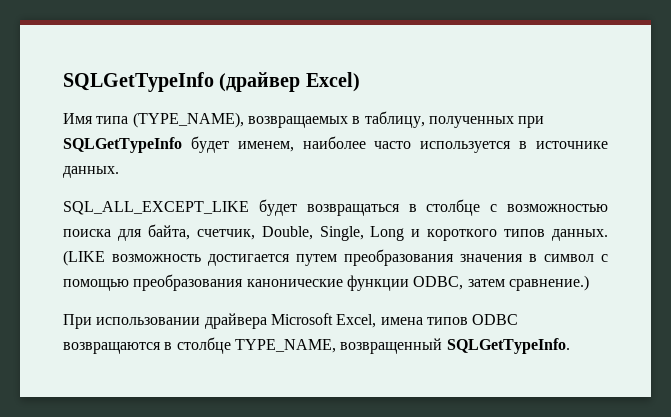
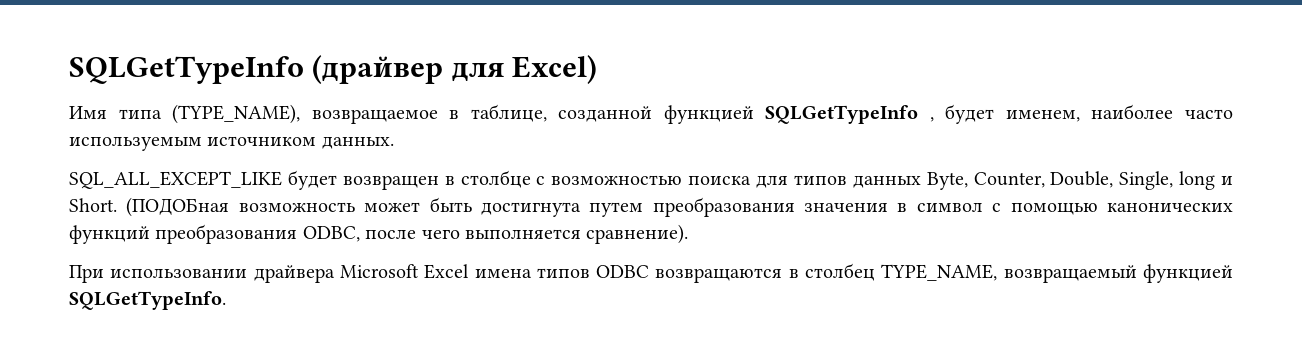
- SQLGetTypeInfo (драйвер Excel)
+ SQLGetTypeInfo (драйвер для Excel)
- Имя типа (TYPE_NAME), возвращаемых в таблицу, полученных при SQLGetTypeInfo будет именем, наиболее часто используется в источнике данных.
+ Имя типа (TYPE_NAME), возвращаемое в таблице, созданной функцией SQLGetTypeInfo , будет именем, наиболее часто используемым источником данных.
- SQL_ALL_EXCEPT_LIKE будет возвращаться в столбце с возможностью поиска для байта, счетчик, Double, Single, Long и короткого типов данных. (LIKE возможность достигается путем преобразования значения в символ с помощью преобразования канонические функции ODBC, затем сравнение.)
+ SQL_ALL_EXCEPT_LIKE будет возвращен в столбце с возможностью поиска для типов данных Byte, Counter, Double, Single, long и Short. (ПОДОБная возможность может быть достигнута путем преобразования значения в символ с помощью канонических функций преобразования ODBC, после чего выполняется сравнение).
- При использовании драйвера Microsoft Excel, имена типов ODBC возвращаются в столбце TYPE_NAME, возвращенный SQLGetTypeInfo.
+ При использовании драйвера Microsoft Excel имена типов ODBC возвращаются в столбец TYPE_NAME, возвращаемый функцией SQLGetTypeInfo.

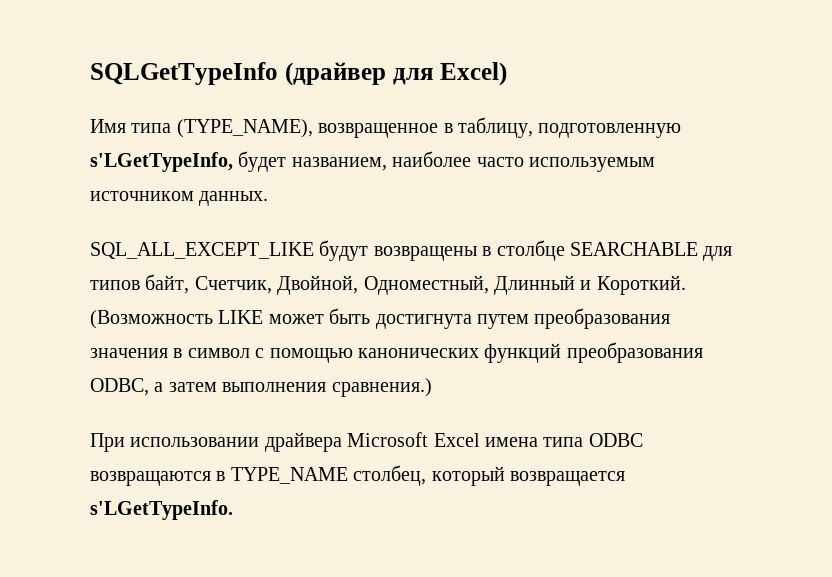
- Имя типа (TYPE_NAME), возвращаемое в таблице, созданной функцией SQLGetTypeInfo , будет именем, наиболее часто используемым источником данных.
+ Имя типа (TYPE_NAME), возвращенное в таблицу, подготовленную s'LGetTypeInfo, будет названием, наиболее часто используемым источником данных.
- SQL_ALL_EXCEPT_LIKE будет возвращен в столбце с возможностью поиска для типов данных Byte, Counter, Double, Single, long и Short. (ПОДОБная возможность может быть достигнута путем преобразования значения в символ с помощью канонических функций преобразования ODBC, после чего выполняется сравнение).
+ SQL_ALL_EXCEPT_LIKE будут возвращены в столбце SEARCHABLE для типов байт, Счетчик, Двойной, Одноместный, Длинный и Короткий. (Возможность LIKE может быть достигнута путем преобразования значения в символ с помощью канонических функций преобразования ODBC, а затем выполнения сравнения.)
- При использовании драйвера Microsoft Excel имена типов ODBC возвращаются в столбец TYPE_NAME, возвращаемый функцией SQLGetTypeInfo.
+ При использовании драйвера Microsoft Excel имена типа ODBC возвращаются в TYPE_NAME столбец, который возвращается s'LGetTypeInfo.

